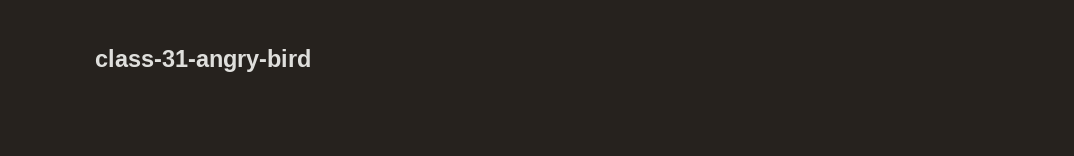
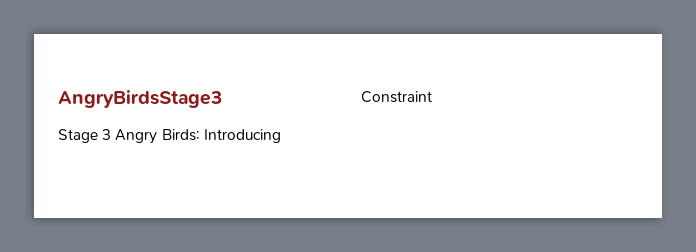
- class-31-angry-bird
+ AngryBirdsStage3
+ Stage 3 Angry Birds: Introducing Constraint

